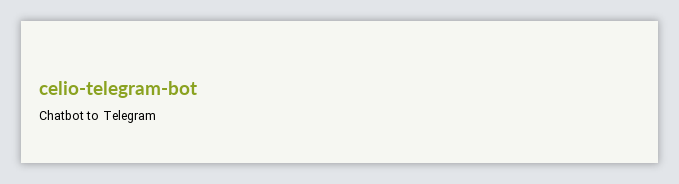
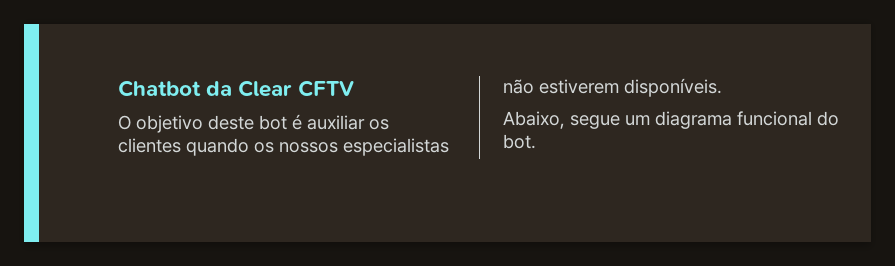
- celio-telegram-bot
- Chatbot to Telegram
+ Chatbot da Clear CFTV
+ O objetivo deste bot é auxiliar os clientes quando os nossos especialistas não estiverem disponíveis.
+ Abaixo, segue um diagrama funcional do bot.

